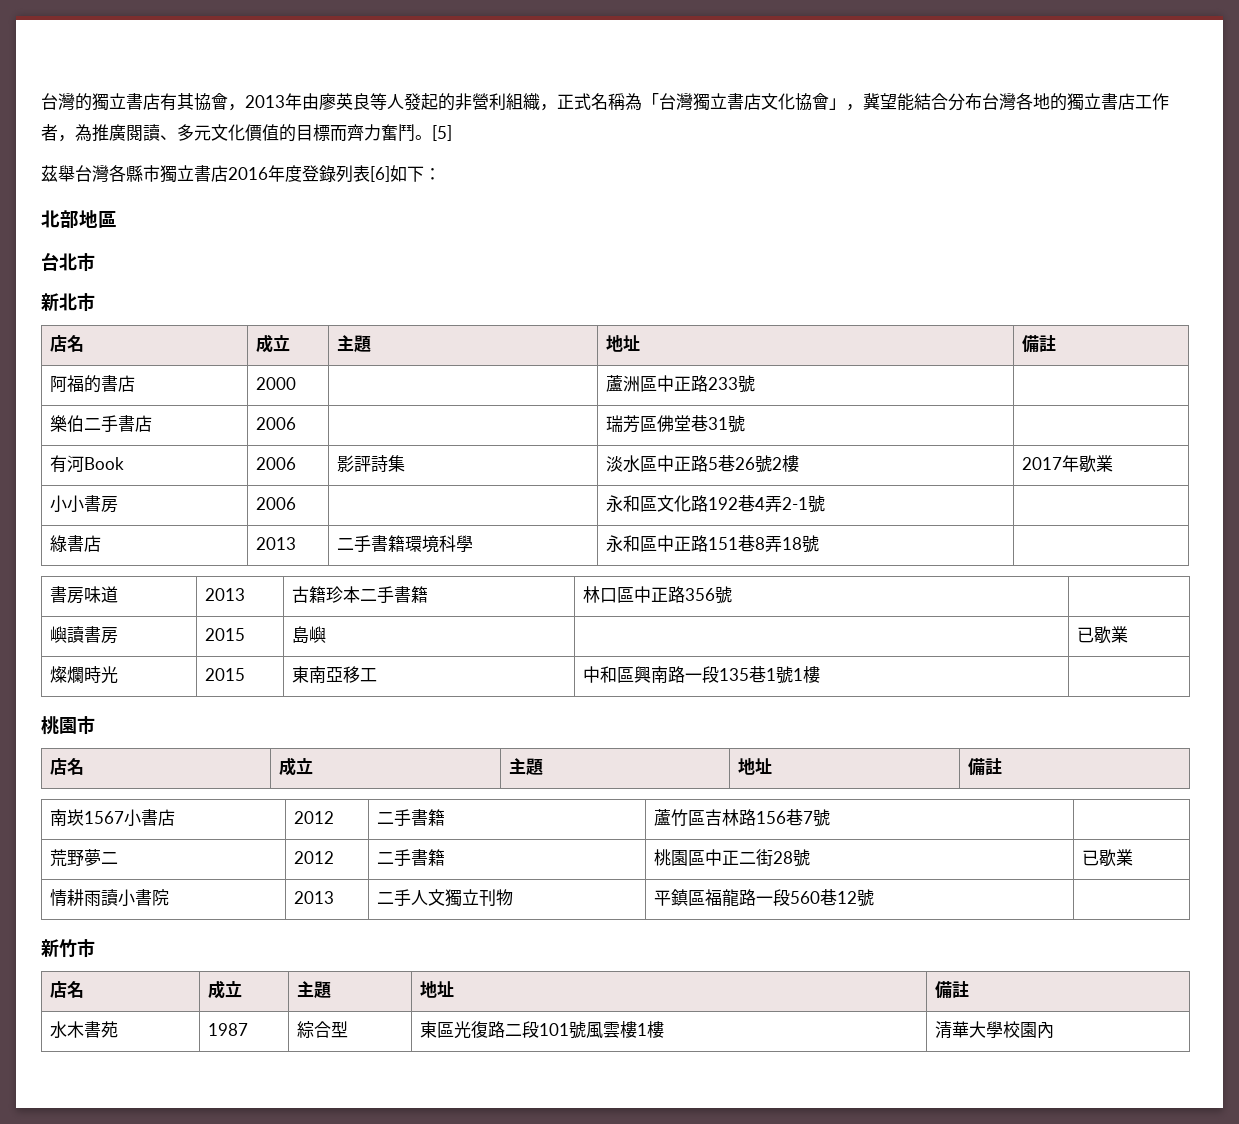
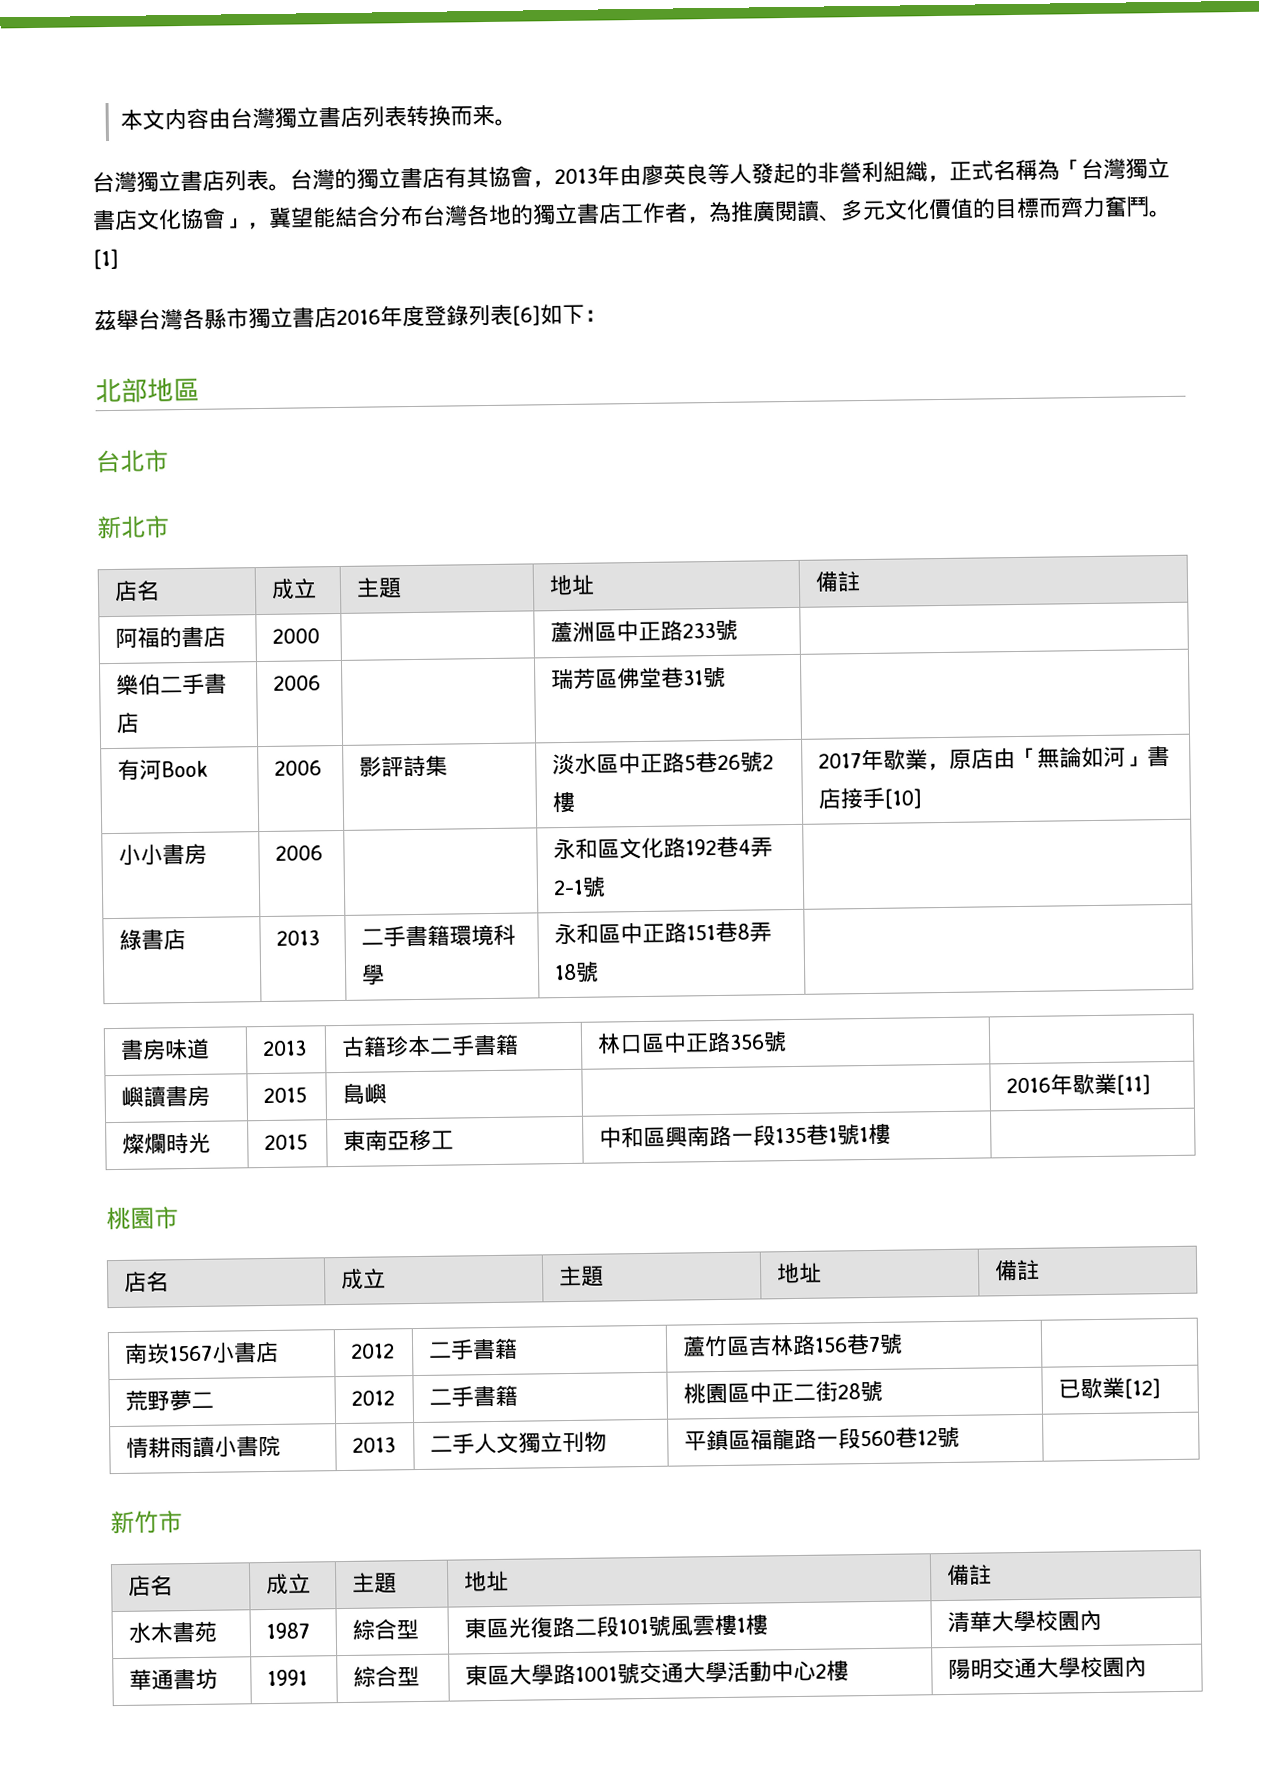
+ 本文内容由台灣獨立書店列表转换而来。
+ 台灣獨立書店列表。
- [5]
+ [1]
- 有河Book | 2006 | 影評詩集 | 淡水區中正路5巷26號2樓 | 2017年歇業
+ 有河Book | 2006 | 影評詩集 | 淡水區中正路5巷26號2樓 | 2017年歇業，原店由「無論如河」書店接手[10]
- 嶼讀書房 | 2015 | 島嶼 | | 已歇業
+ 嶼讀書房 | 2015 | 島嶼 | | 2016年歇業[11]
- 荒野夢二 | 2012 | 二手書籍 | 桃園區中正二街28號 | 已歇業
+ 荒野夢二 | 2012 | 二手書籍 | 桃園區中正二街28號 | 已歇業[12]
+ 華通書坊 | 1991 | 綜合型 | 東區大學路1001號交通大學活動中心2樓 | 陽明交通大學校園內

